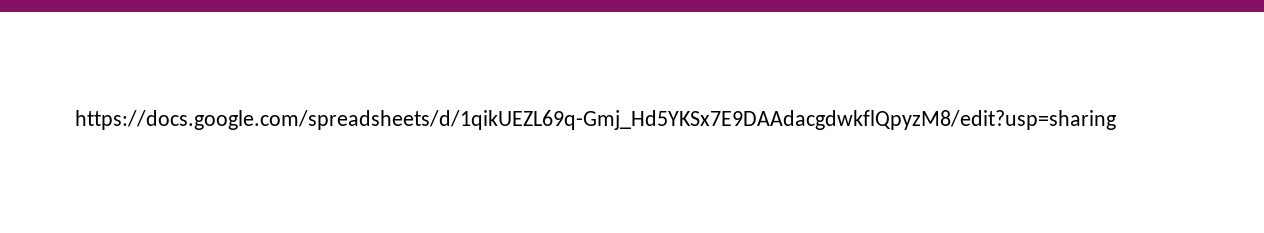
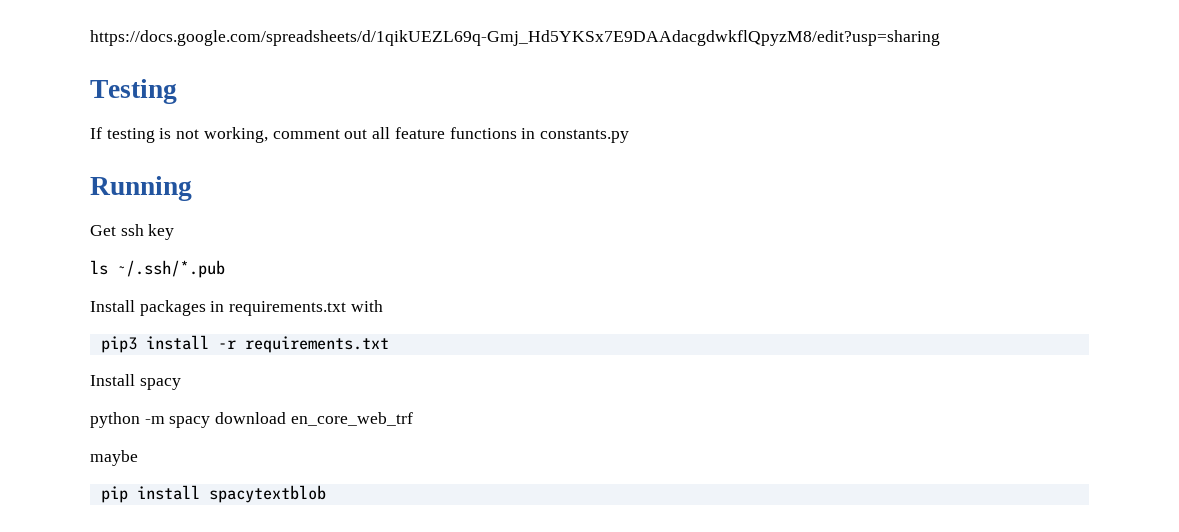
+ Testing
+ If testing is not working, comment out all feature functions in constants.py
+ Running
+ Get ssh key
+ ls ~/.ssh/*.pub
+ Install packages in requirements.txt with
+ pip3 install -r requirements.txt
+ Install spacy
+ python -m spacy download en_core_web_trf
+ maybe
+ pip install spacytextblob

